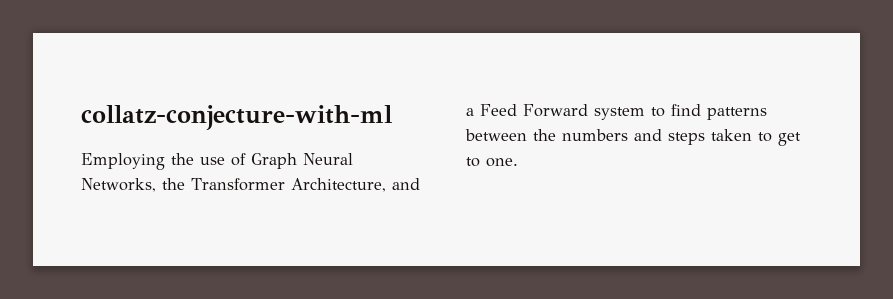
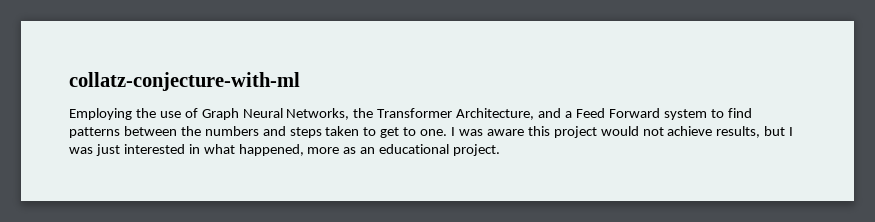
+ I was aware this project would not achieve results, but I was just interested in what happened, more as an educational project.

